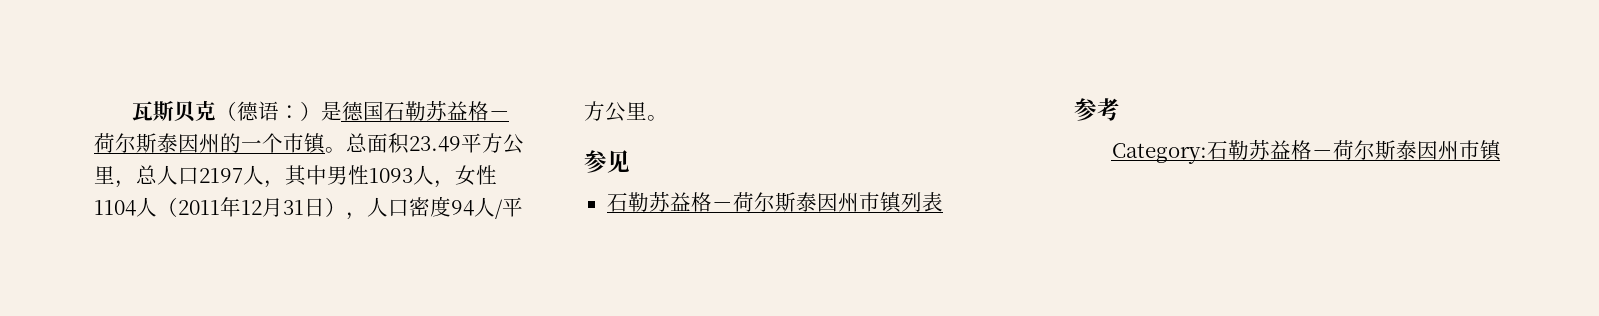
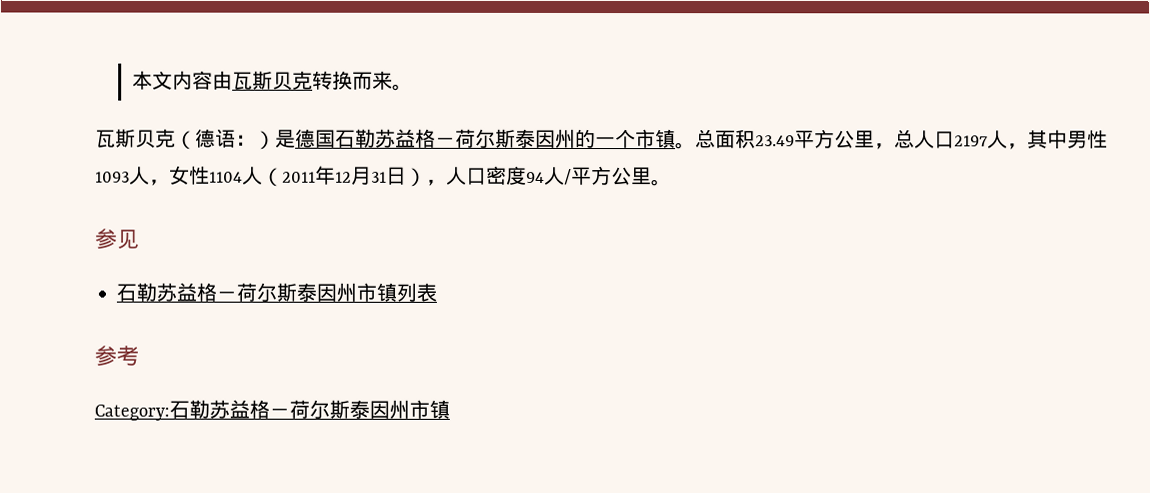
+ 本文内容由瓦斯贝克转换而来。

